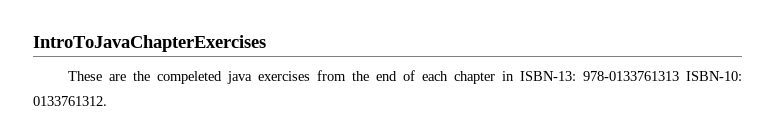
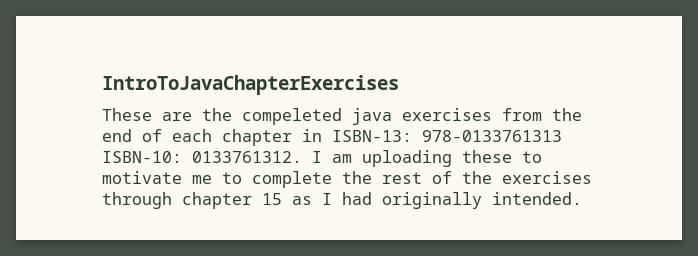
+ I am uploading these to motivate me to complete the rest of the exercises through chapter 15 as I had originally intended.

